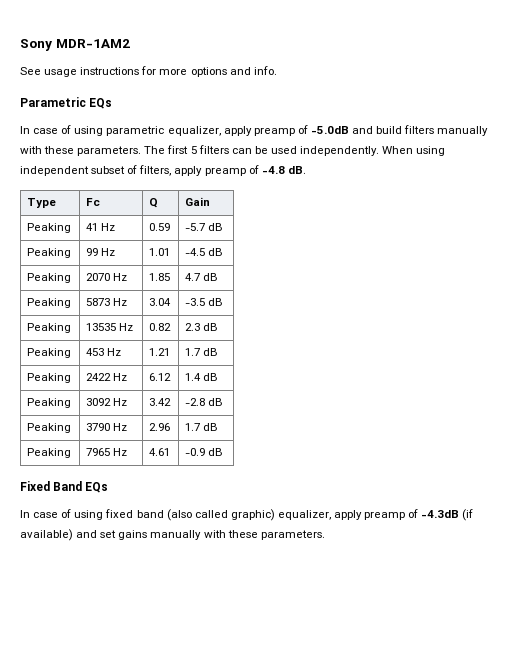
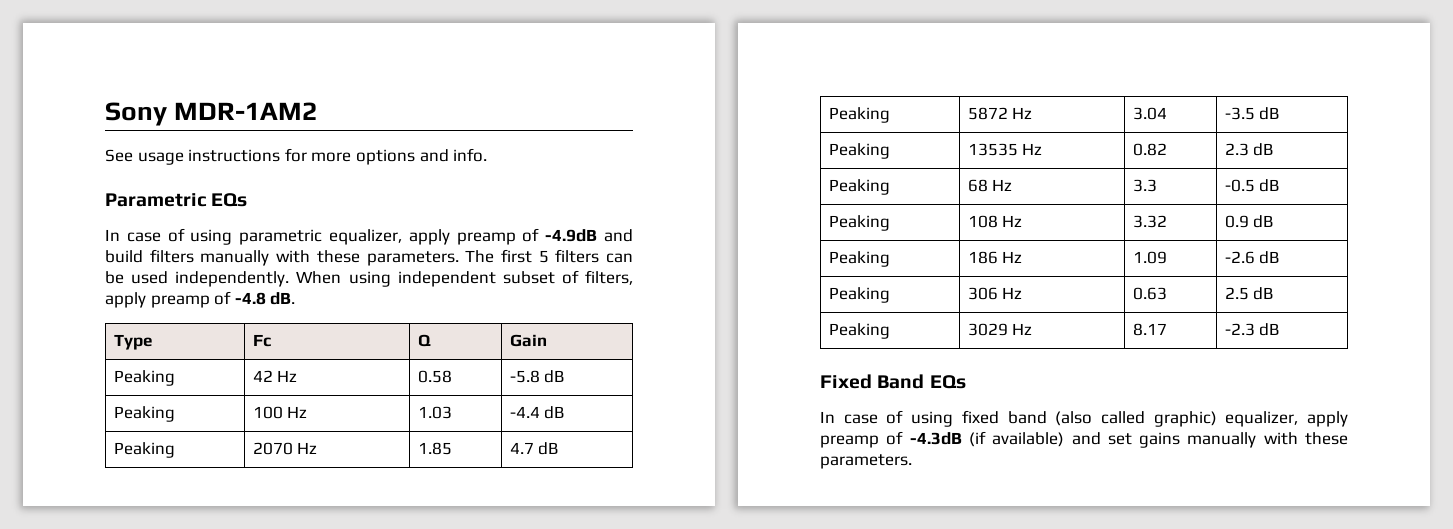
- In case of using parametric equalizer, apply preamp of -5.0dB and build filters manually with these parameters.
+ In case of using parametric equalizer, apply preamp of -4.9dB and build filters manually with these parameters.
- Peaking | 41 Hz | 0.59 | -5.7 dB
- Peaking | 99 Hz | 1.01 | -4.5 dB
+ Peaking | 42 Hz | 0.58 | -5.8 dB
+ Peaking | 100 Hz | 1.03 | -4.4 dB
- Peaking | 5873 Hz | 3.04 | -3.5 dB
+ Peaking | 5872 Hz | 3.04 | -3.5 dB
- Peaking | 453 Hz | 1.21 | 1.7 dB
- Peaking | 2422 Hz | 6.12 | 1.4 dB
- Peaking | 3092 Hz | 3.42 | -2.8 dB
- Peaking | 3790 Hz | 2.96 | 1.7 dB
- Peaking | 7965 Hz | 4.61 | -0.9 dB
+ Peaking | 68 Hz | 3.3 | -0.5 dB
+ Peaking | 108 Hz | 3.32 | 0.9 dB
+ Peaking | 186 Hz | 1.09 | -2.6 dB
+ Peaking | 306 Hz | 0.63 | 2.5 dB
+ Peaking | 3029 Hz | 8.17 | -2.3 dB

